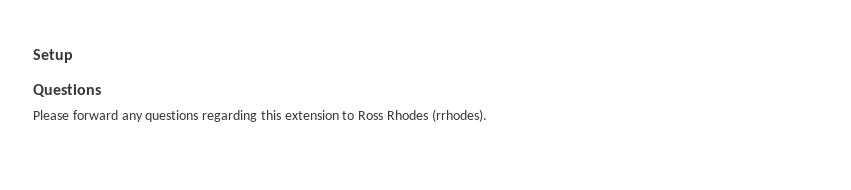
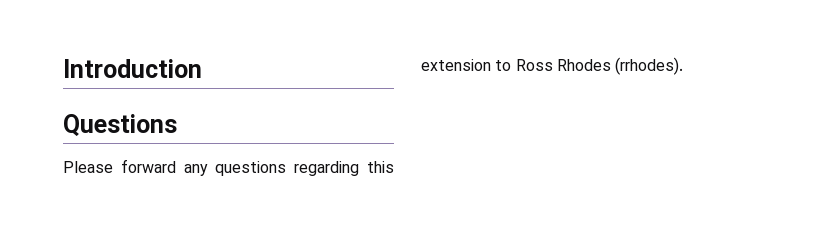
- Setup
+ Introduction

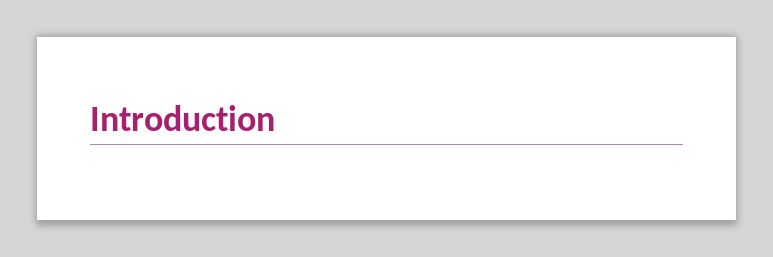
- Questions
- Please forward any questions regarding this extension to Ross Rhodes (rrhodes).

